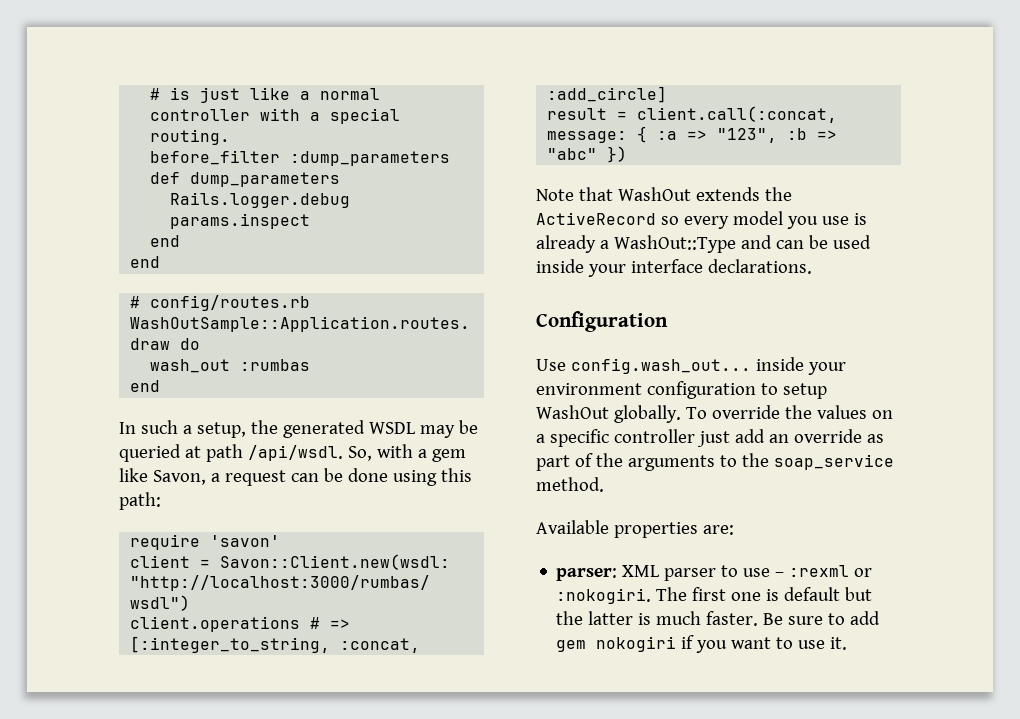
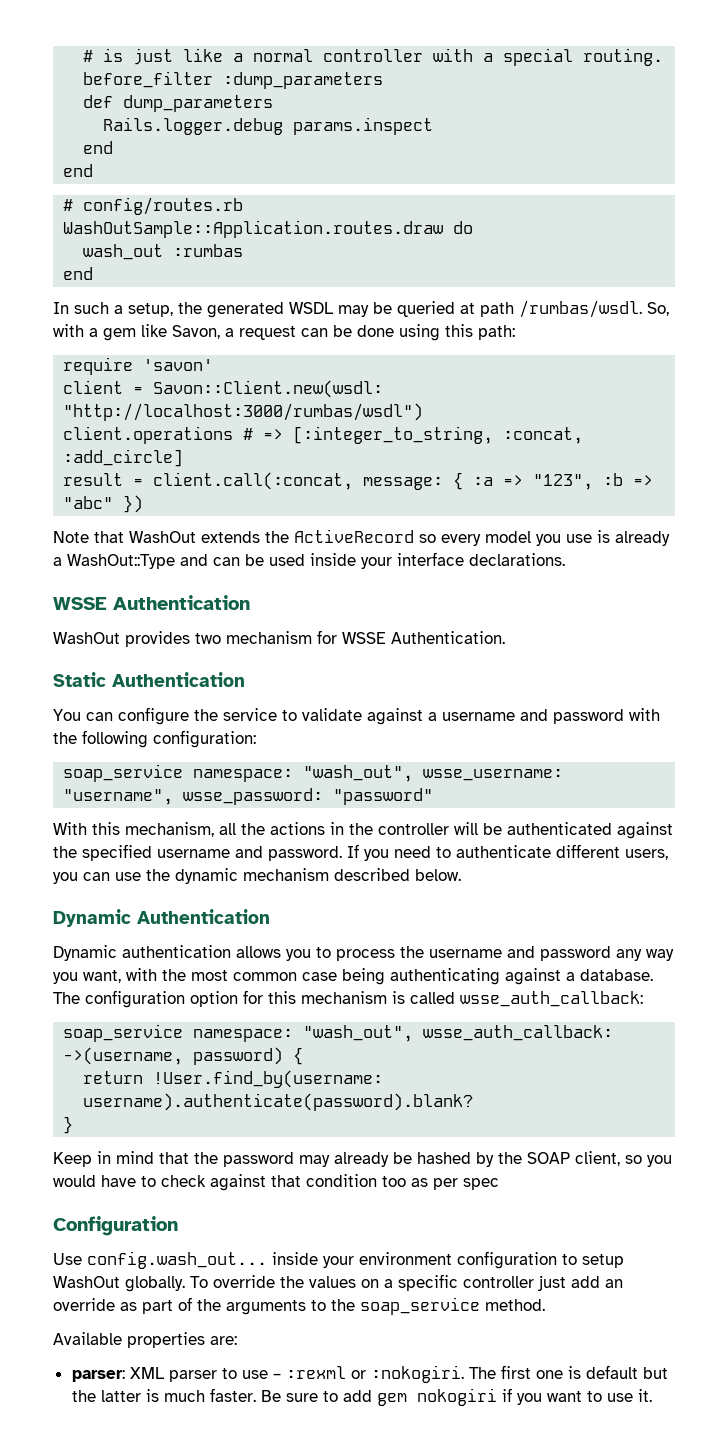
- In such a setup, the generated WSDL may be queried at path /api/wsdl.
+ In such a setup, the generated WSDL may be queried at path /rumbas/wsdl.
+ WSSE Authentication
+ WashOut provides two mechanism for WSSE Authentication.
+ Static Authentication
+ You can configure the service to validate against a username and password with the following configuration:
+ soap_service namespace: "wash_out", wsse_username: "username", wsse_password: "password"
+ With this mechanism, all the actions in the controller will be authenticated against the specified username and password. If you need to authenticate different users, you can use the dynamic mechanism described below.
+ Dynamic Authentication
+ Dynamic authentication allows you to process the username and password any way you want, with the most common case being authenticating against a database. The configuration option for this mechanism is called wsse_auth_callback:
+ soap_service namespace: "wash_out", wsse_auth_callback: ->(username, password) {
+ return !User.find_by(username: username).authenticate(password).blank?
+ }
+ Keep in mind that the password may already be hashed by the SOAP client, so you would have to check against that condition too as per spec

